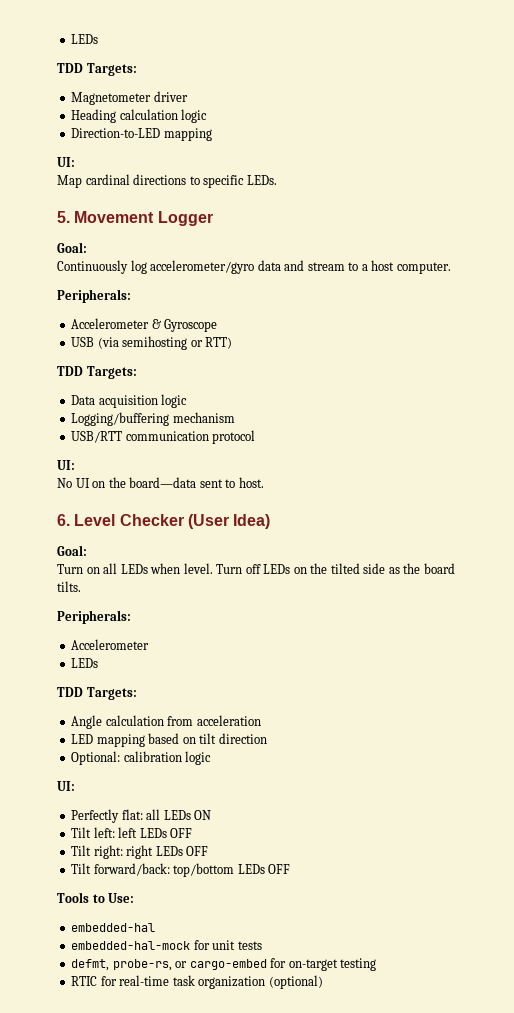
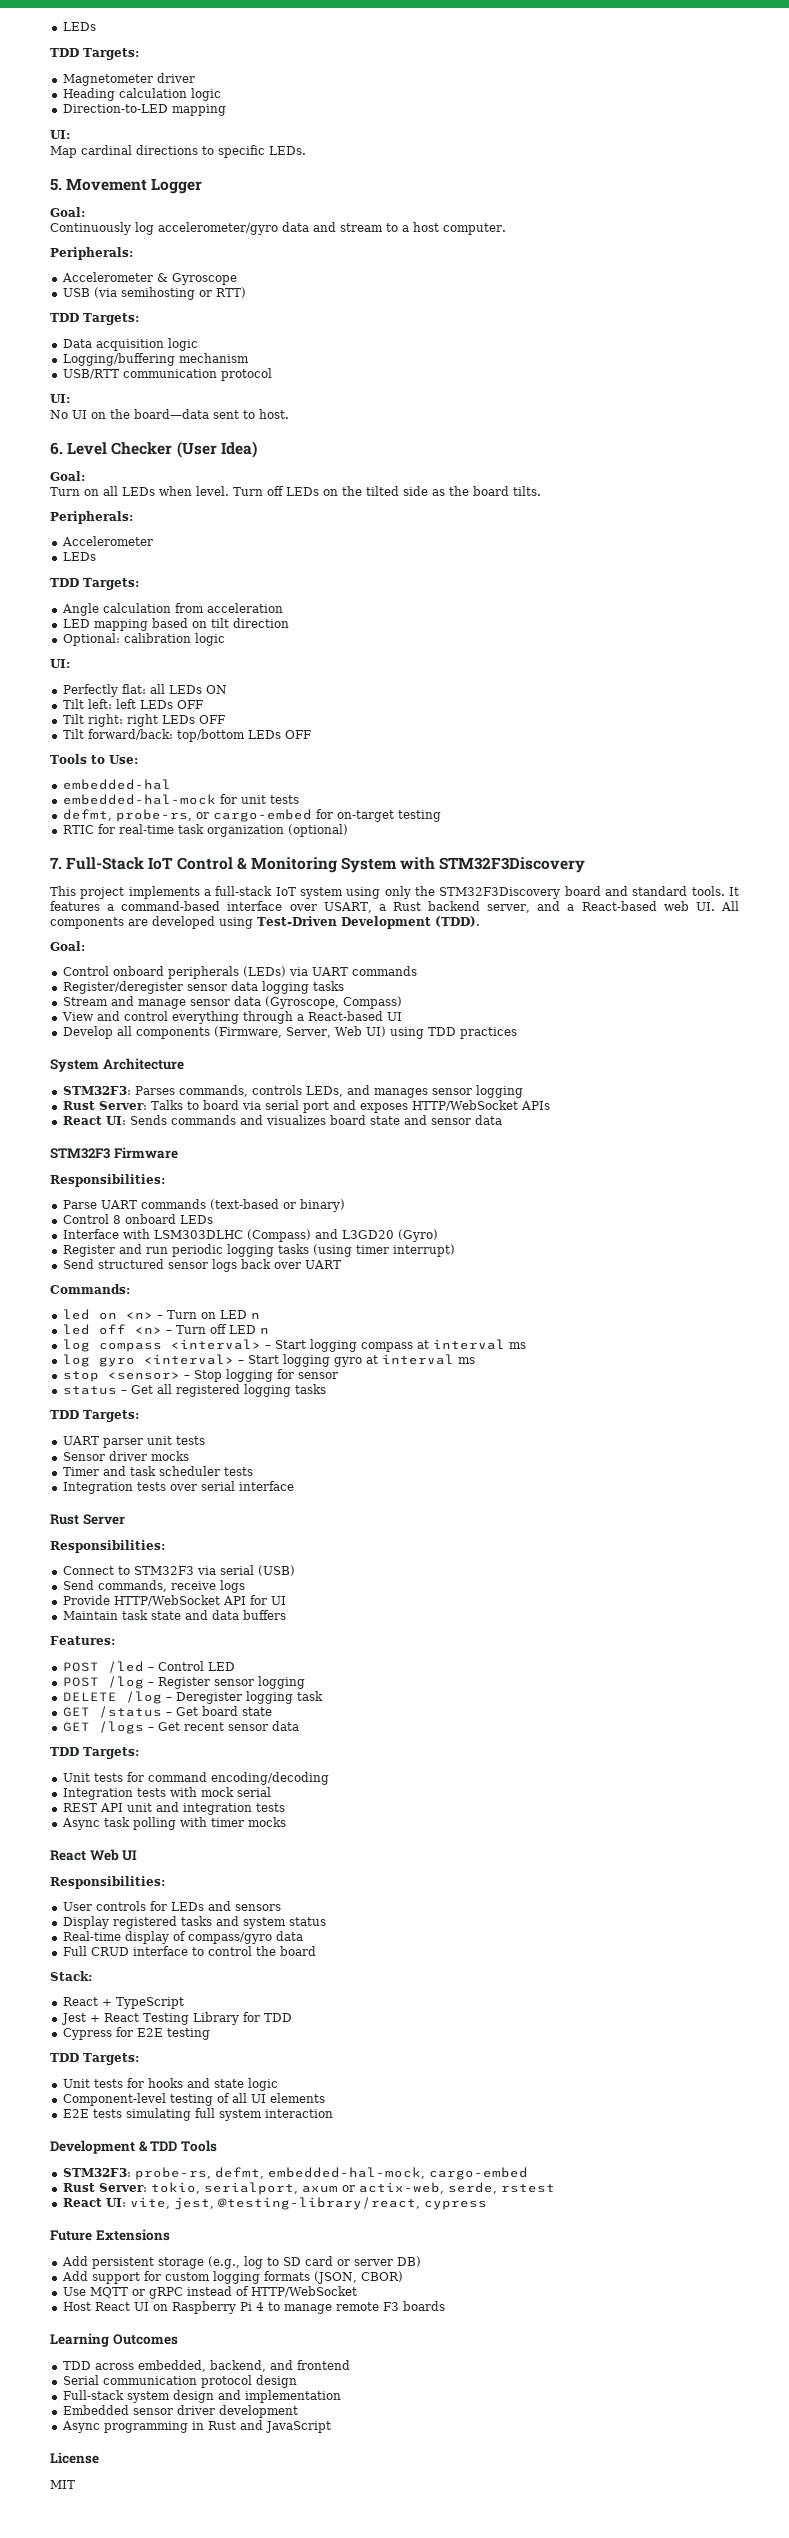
+ 7. Full-Stack IoT Control & Monitoring System with STM32F3Discovery
+ This project implements a full-stack IoT system using only the STM32F3Discovery board and standard tools. It features a command-based interface over USART, a Rust backend server, and a React-based web UI. All components are developed using Test-Driven Development (TDD).
+ Goal:
+ Control onboard peripherals (LEDs) via UART commands
+ Register/deregister sensor data logging tasks
+ Stream and manage sensor data (Gyroscope, Compass)
+ View and control everything through a React-based UI
+ Develop all components (Firmware, Server, Web UI) using TDD practices
+ System Architecture
+ STM32F3: Parses commands, controls LEDs, and manages sensor logging
+ Rust Server: Talks to board via serial port and exposes HTTP/WebSocket APIs
+ React UI: Sends commands and visualizes board state and sensor data
+ STM32F3 Firmware
+ Responsibilities:
+ Parse UART commands (text-based or binary)
+ Control 8 onboard LEDs
+ Interface with LSM303DLHC (Compass) and L3GD20 (Gyro)
+ Register and run periodic logging tasks (using timer interrupt)
+ Send structured sensor logs back over UART
+ Commands:
+ led on <n> – Turn on LED n
+ led off <n> – Turn off LED n
+ log compass <interval> – Start logging compass at interval ms
+ log gyro <interval> – Start logging gyro at interval ms
+ stop <sensor> – Stop logging for sensor
+ status – Get all registered logging tasks
+ TDD Targets:
+ UART parser unit tests
+ Sensor driver mocks
+ Timer and task scheduler tests
+ Integration tests over serial interface
+ Rust Server
+ Responsibilities:
+ Connect to STM32F3 via serial (USB)
+ Send commands, receive logs
+ Provide HTTP/WebSocket API for UI
+ Maintain task state and data buffers
+ Features:
+ POST /led – Control LED
+ POST /log – Register sensor logging
+ DELETE /log – Deregister logging task
+ GET /status – Get board state
+ GET /logs – Get recent sensor data
+ TDD Targets:
+ Unit tests for command encoding/decoding
+ Integration tests with mock serial
+ REST API unit and integration tests
+ Async task polling with timer mocks
+ React Web UI
+ Responsibilities:
+ User controls for LEDs and sensors
+ Display registered tasks and system status
+ Real-time display of compass/gyro data
+ Full CRUD interface to control the board
+ Stack:
+ React + TypeScript
+ Jest + React Testing Library for TDD
+ Cypress for E2E testing
+ TDD Targets:
+ Unit tests for hooks and state logic
+ Component-level testing of all UI elements
+ E2E tests simulating full system interaction
+ Development & TDD Tools
+ STM32F3: probe-rs, defmt, embedded-hal-mock, cargo-embed
+ Rust Server: tokio, serialport, axum or actix-web, serde, rstest
+ React UI: vite, jest, @testing-library/react, cypress
+ Future Extensions
+ Add persistent storage (e.g., log to SD card or server DB)
+ Add support for custom logging formats (JSON, CBOR)
+ Use MQTT or gRPC instead of HTTP/WebSocket
+ Host React UI on Raspberry Pi 4 to manage remote F3 boards
+ Learning Outcomes
+ TDD across embedded, backend, and frontend
+ Serial communication protocol design
+ Full-stack system design and implementation
+ Embedded sensor driver development
+ Async programming in Rust and JavaScript
+ License
+ MIT

